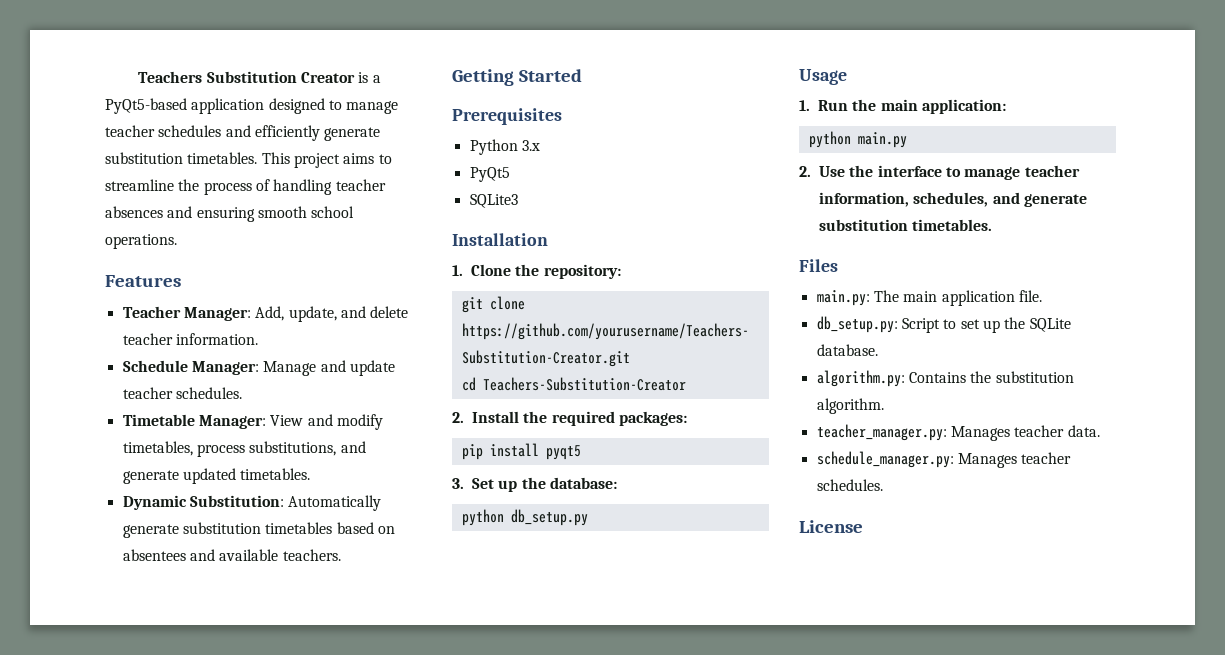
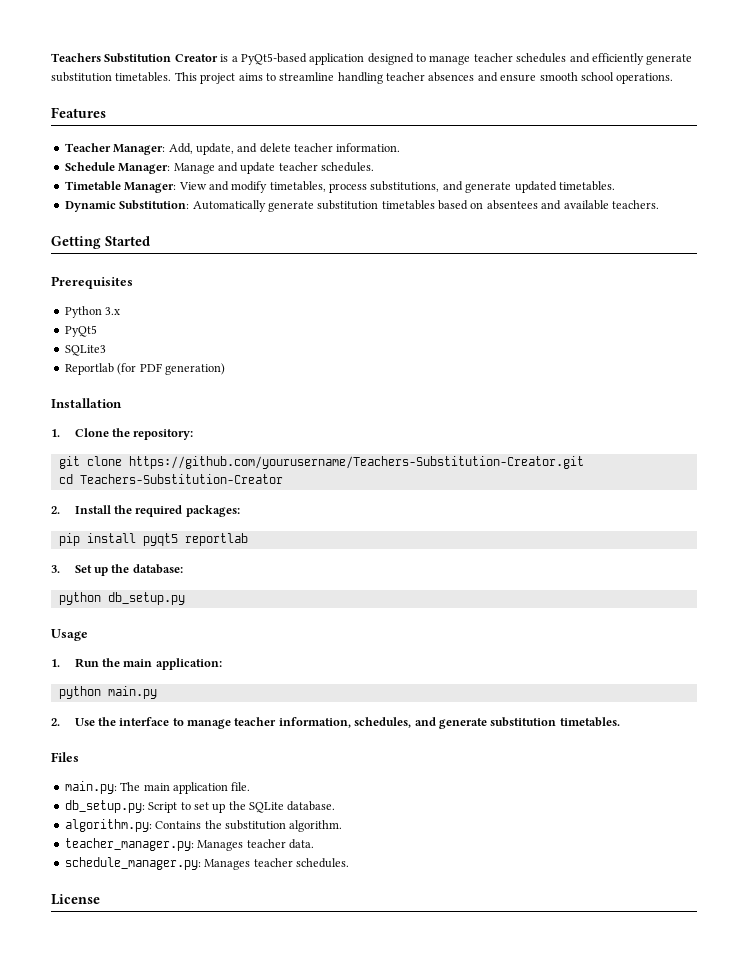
- This project aims to streamline the process of handling teacher absences and ensuring smooth school operations.
+ This project aims to streamline handling teacher absences and ensure smooth school operations.
+ Reportlab (for PDF generation)
- pip install pyqt5
+ pip install pyqt5 reportlab

